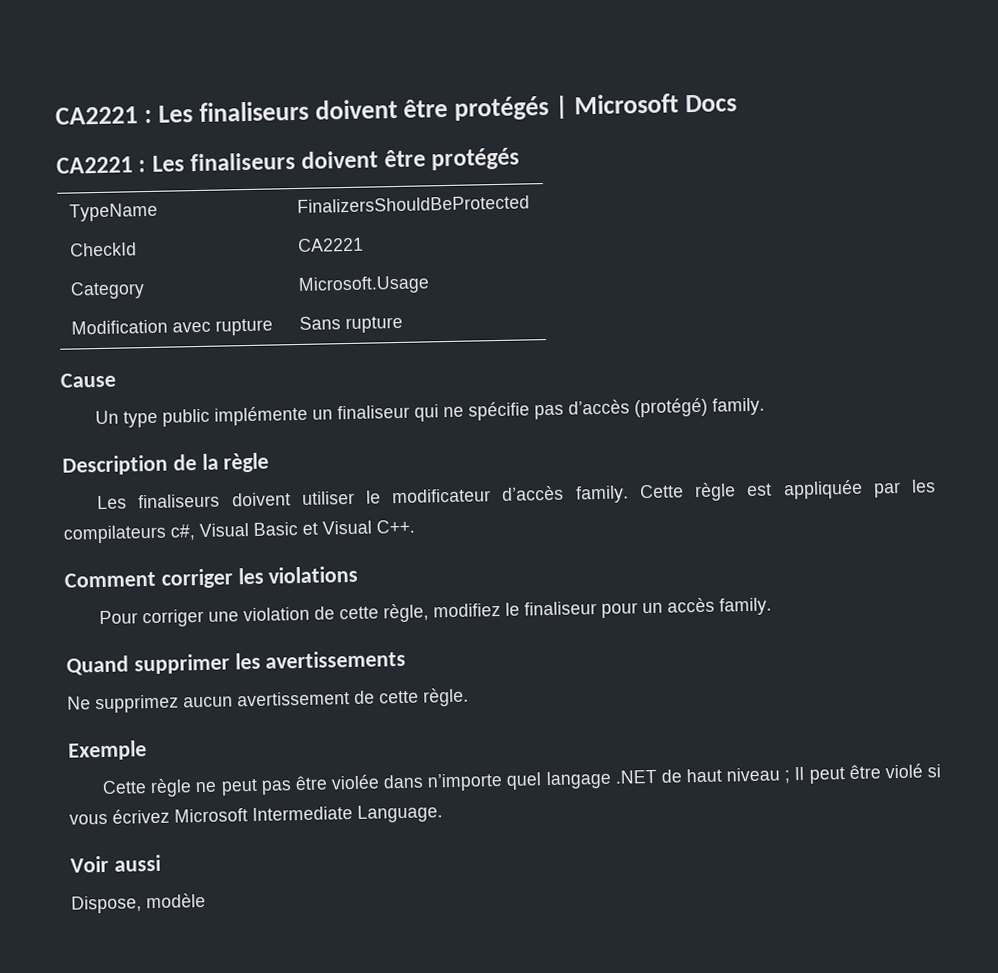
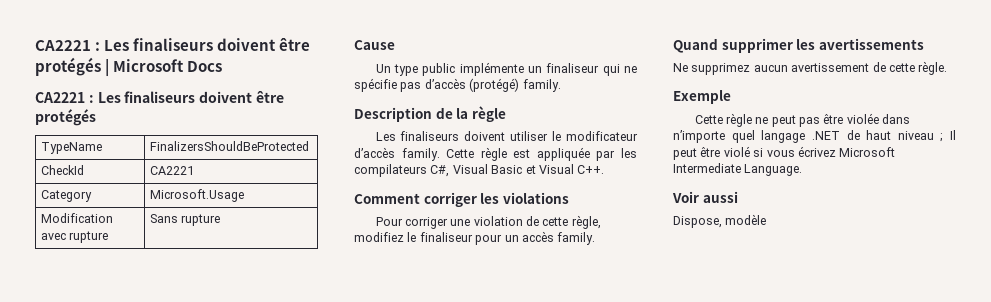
- Cette règle est appliquée par les compilateurs c#, Visual Basic et Visual C++.
+ Cette règle est appliquée par les compilateurs C#, Visual Basic et Visual C++.

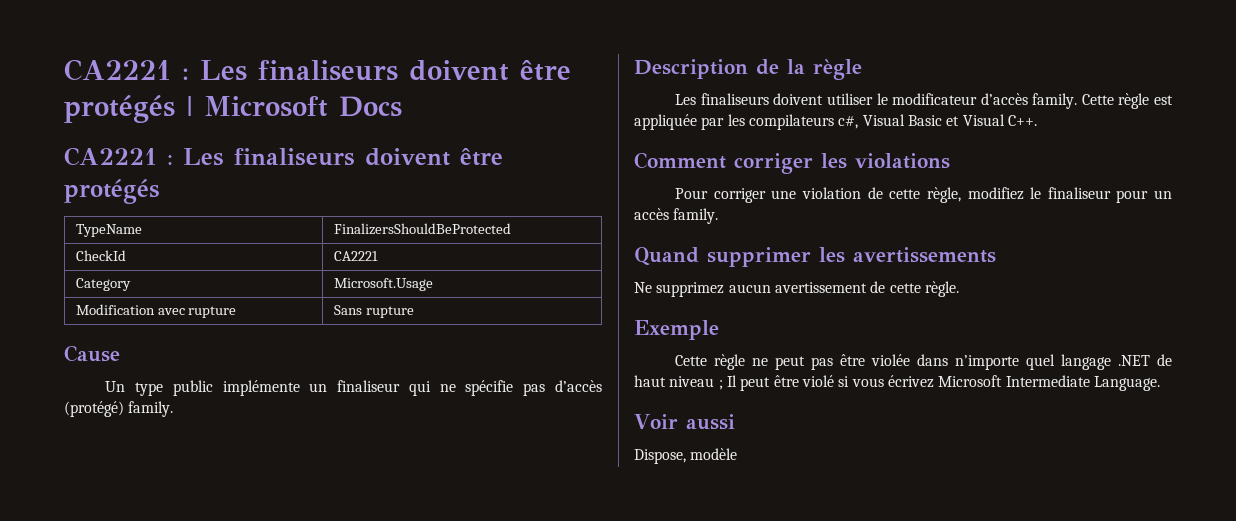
- Cette règle est appliquée par les compilateurs C#, Visual Basic et Visual C++.
+ Cette règle est appliquée par les compilateurs c#, Visual Basic et Visual C++.

